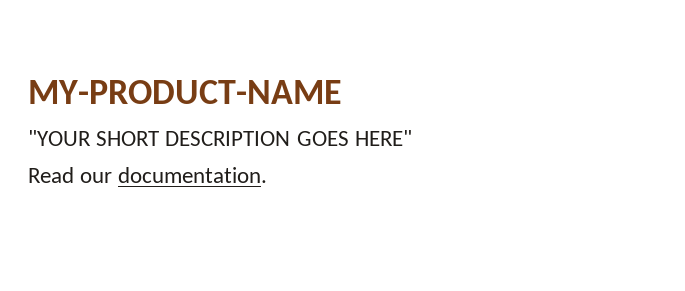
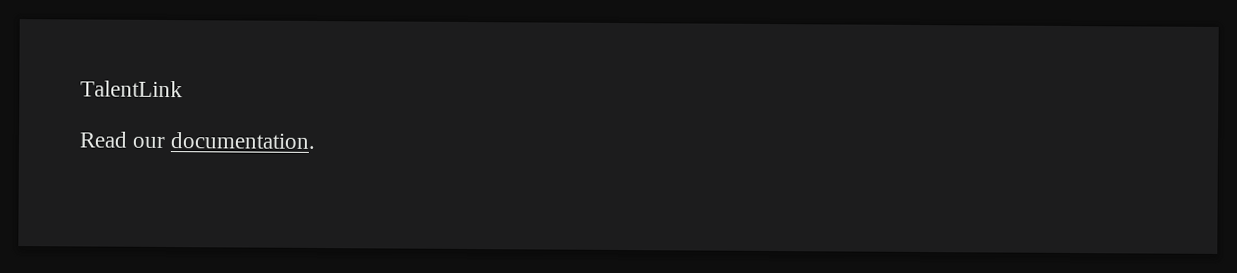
- MY-PRODUCT-NAME
- "YOUR SHORT DESCRIPTION GOES HERE"
+ TalentLink

